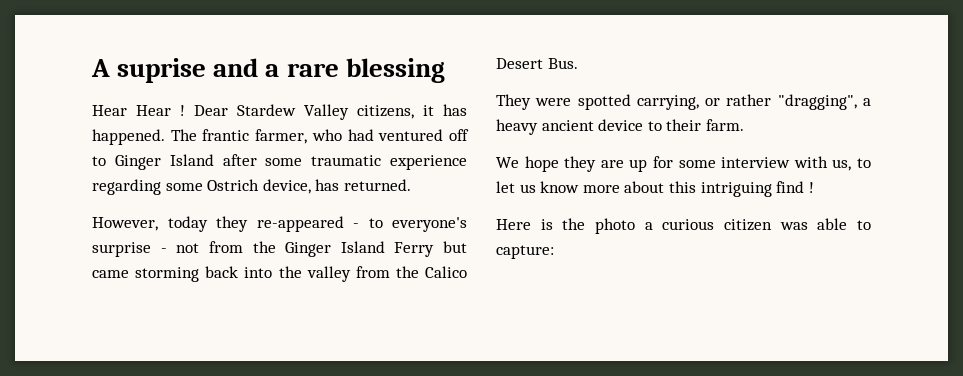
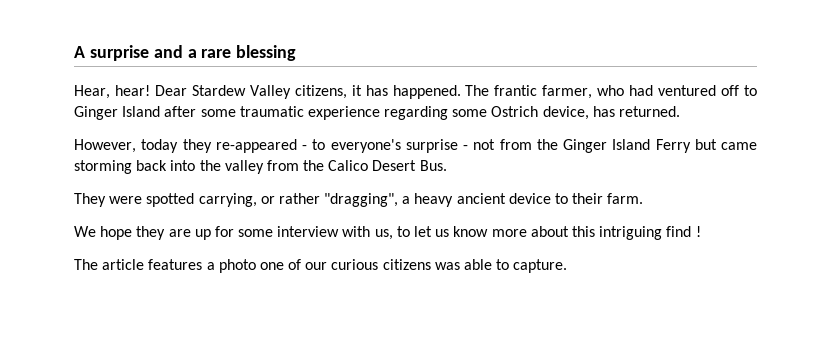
- A suprise and a rare blessing
+ A surprise and a rare blessing
- Hear Hear !
+ Hear, hear!
- Here is the photo a curious citizen was able to capture:
+ The article features a photo one of our curious citizens was able to capture.

